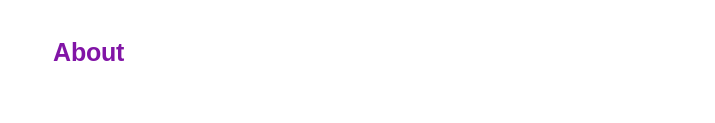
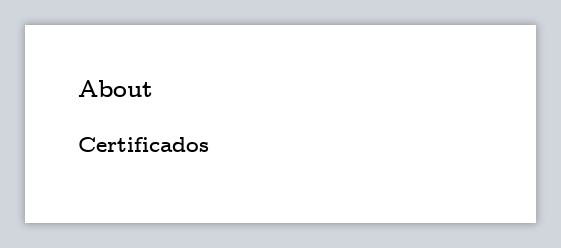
+ Certificados

